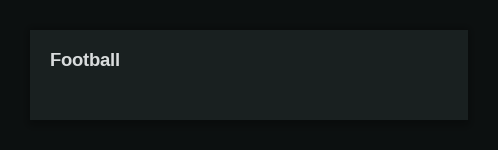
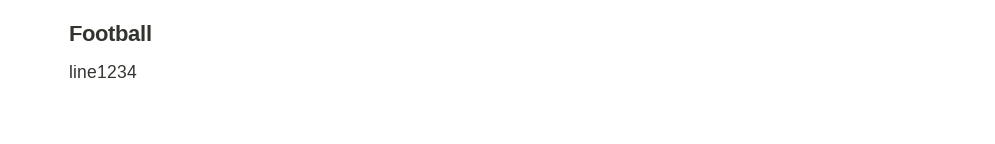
+ line1234

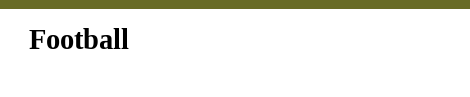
- line1234

